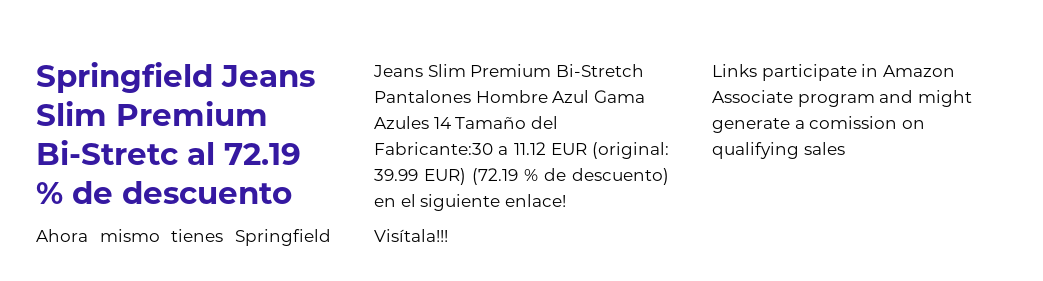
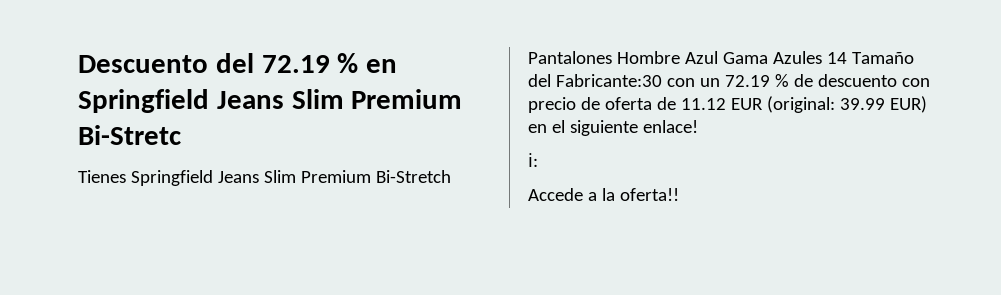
- Springfield Jeans Slim Premium Bi-Stretc al 72.19 % de descuento
- Ahora mismo tienes Springfield Jeans Slim Premium Bi-Stretch Pantalones Hombre Azul Gama Azules 14 Tamaño del Fabricante:30 a 11.12 EUR (original: 39.99 EUR) (72.19 % de descuento) en el siguiente enlace!
+ Descuento del 72.19 % en Springfield Jeans Slim Premium Bi-Stretc
+ Tienes Springfield Jeans Slim Premium Bi-Stretch Pantalones Hombre Azul Gama Azules 14 Tamaño del Fabricante:30 con un 72.19 % de descuento con precio de oferta de 11.12 EUR (original: 39.99 EUR) en el siguiente enlace!
- Visítala!!!
- Links participate in Amazon Associate program and might generate a comission on qualifying sales
+ ℹ:
+ Accede a la oferta!!

